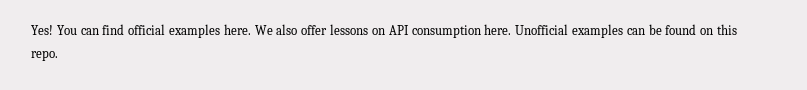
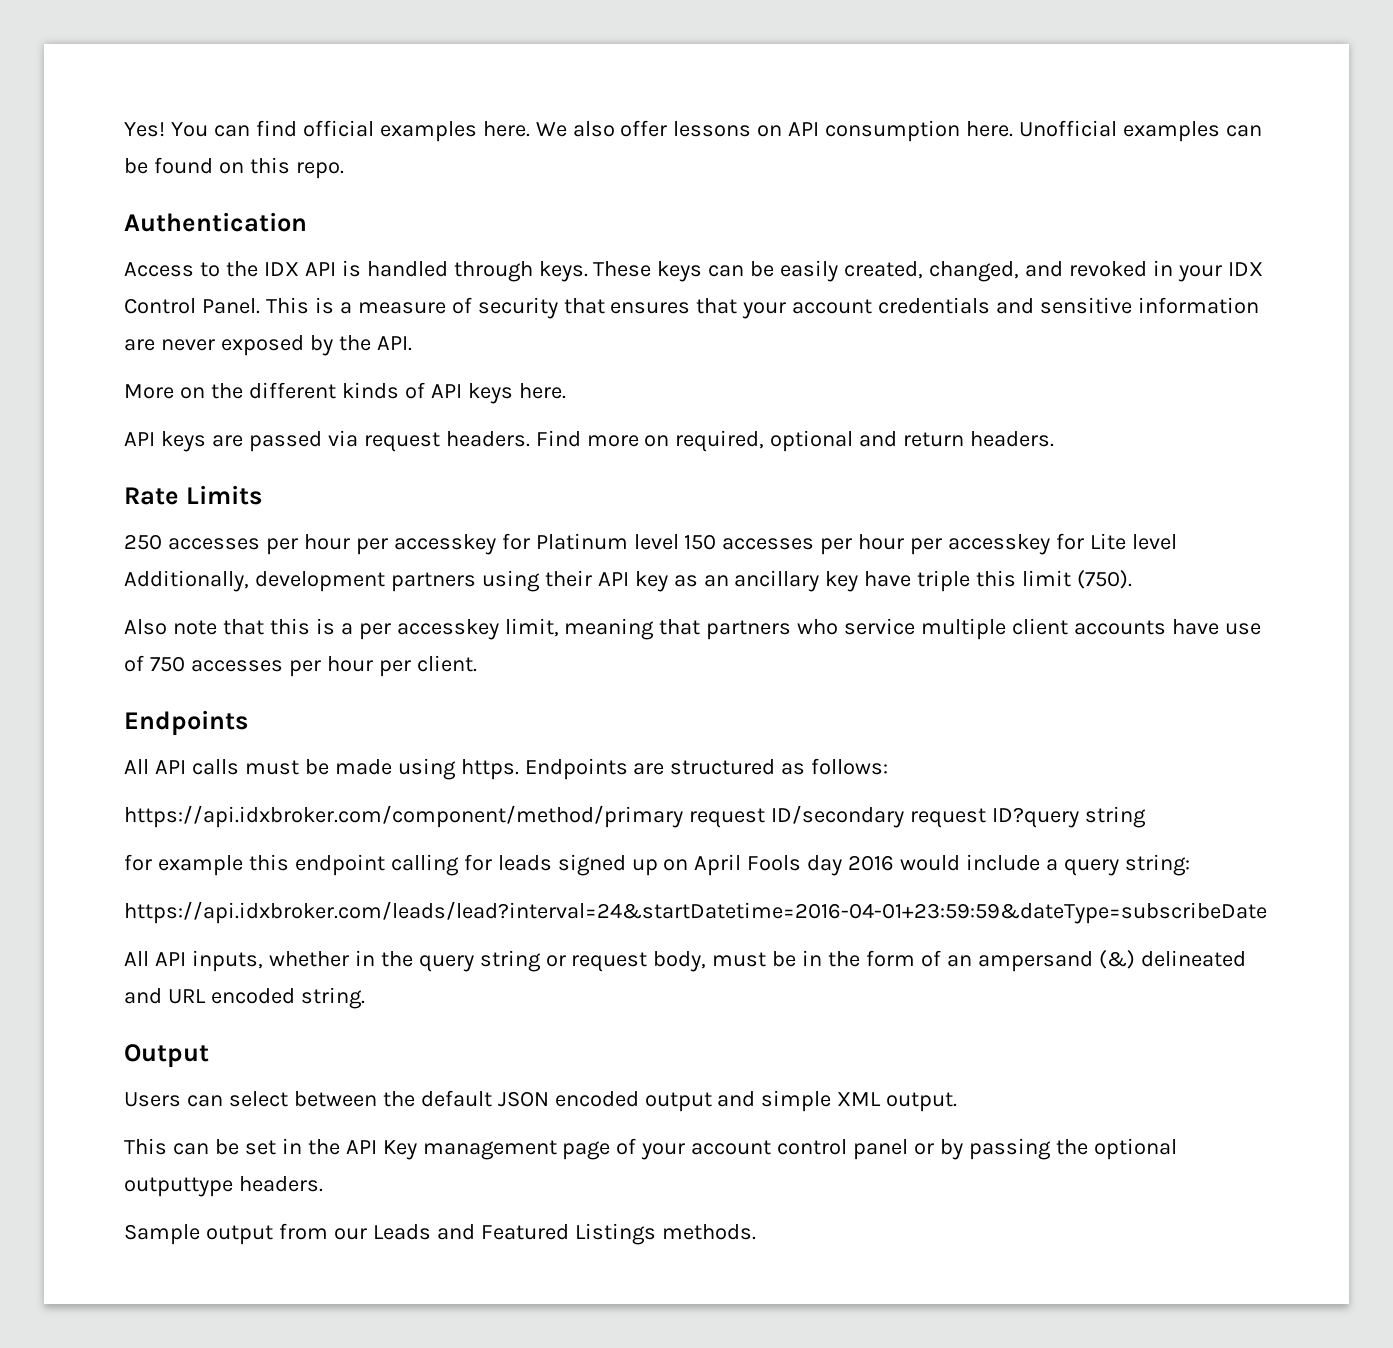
+ Authentication
+ Access to the IDX API is handled through keys. These keys can be easily created, changed, and revoked in your IDX Control Panel. This is a measure of security that ensures that your account credentials and sensitive information are never exposed by the API.
+ More on the different kinds of API keys here.
+ API keys are passed via request headers. Find more on required, optional and return headers.
+ Rate Limits
+ 250 accesses per hour per accesskey for Platinum level 150 accesses per hour per accesskey for Lite level Additionally, development partners using their API key as an ancillary key have triple this limit (750).
+ Also note that this is a per accesskey limit, meaning that partners who service multiple client accounts have use of 750 accesses per hour per client.
+ Endpoints
+ All API calls must be made using https. Endpoints are structured as follows:
+ https://api.idxbroker.com/component/method/primary request ID/secondary request ID?query string
+ for example this endpoint calling for leads signed up on April Fools day 2016 would include a query string:
+ https://api.idxbroker.com/leads/lead?interval=24&startDatetime=2016-04-01+23:59:59&dateType=subscribeDate
+ All API inputs, whether in the query string or request body, must be in the form of an ampersand (&) delineated and URL encoded string.
+ Output
+ Users can select between the default JSON encoded output and simple XML output.
+ This can be set in the API Key management page of your account control panel or by passing the optional outputtype headers.
+ Sample output from our Leads and Featured Listings methods.

